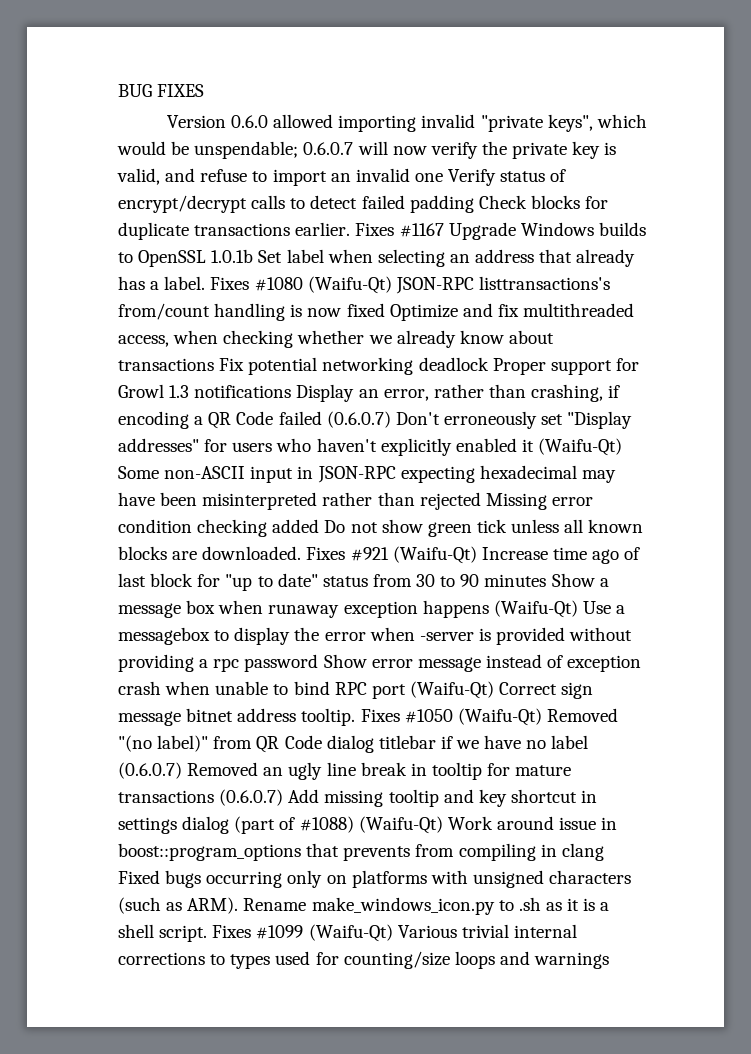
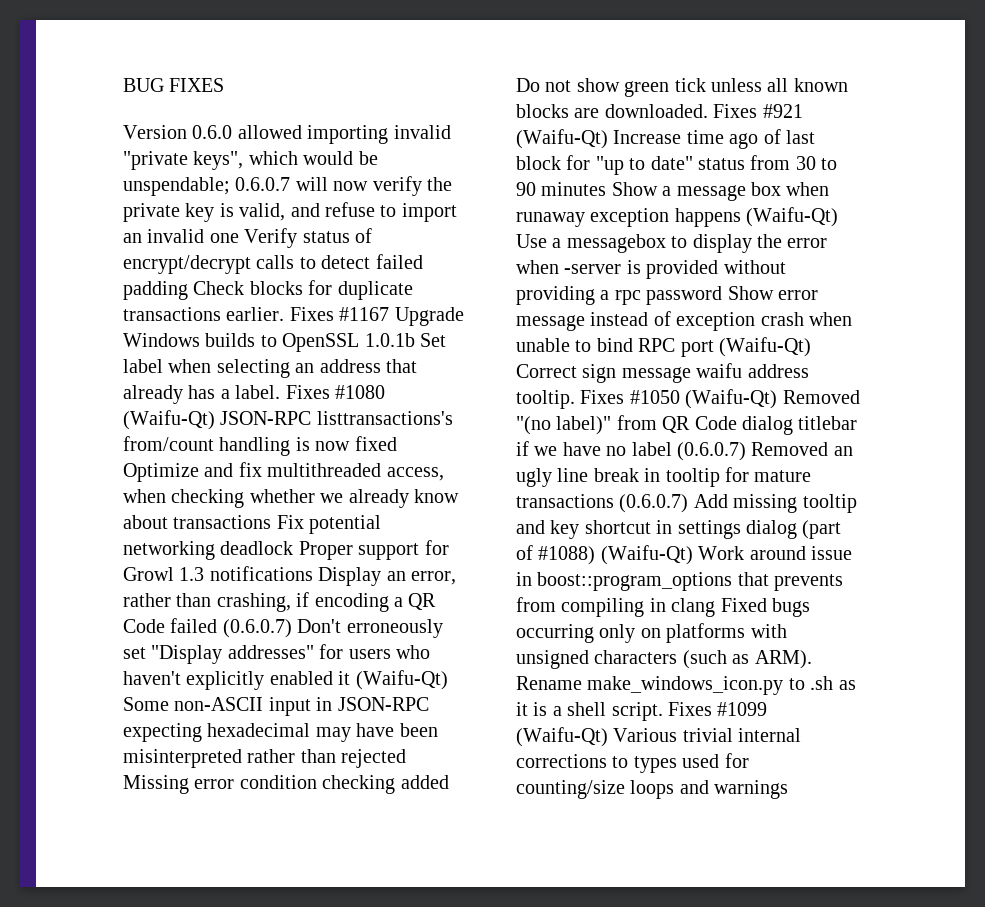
- Fixes #921 (Waifu-Qt) Increase time ago of last block for "up to date" status from 30 to 90 minutes Show a message box when runaway exception happens (Waifu-Qt) Use a messagebox to display the error when -server is provided without providing a rpc password Show error message instead of exception crash when unable to bind RPC port (Waifu-Qt) Correct sign message bitnet address tooltip.
+ Fixes #921 (Waifu-Qt) Increase time ago of last block for "up to date" status from 30 to 90 minutes Show a message box when runaway exception happens (Waifu-Qt) Use a messagebox to display the error when -server is provided without providing a rpc password Show error message instead of exception crash when unable to bind RPC port (Waifu-Qt) Correct sign message waifu address tooltip.

